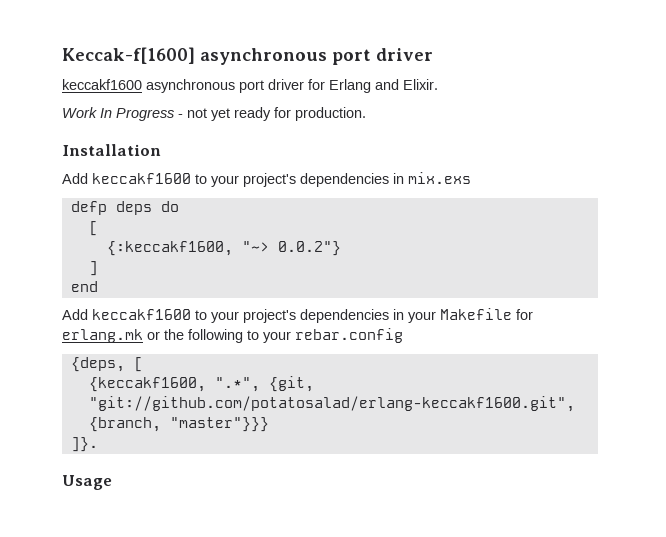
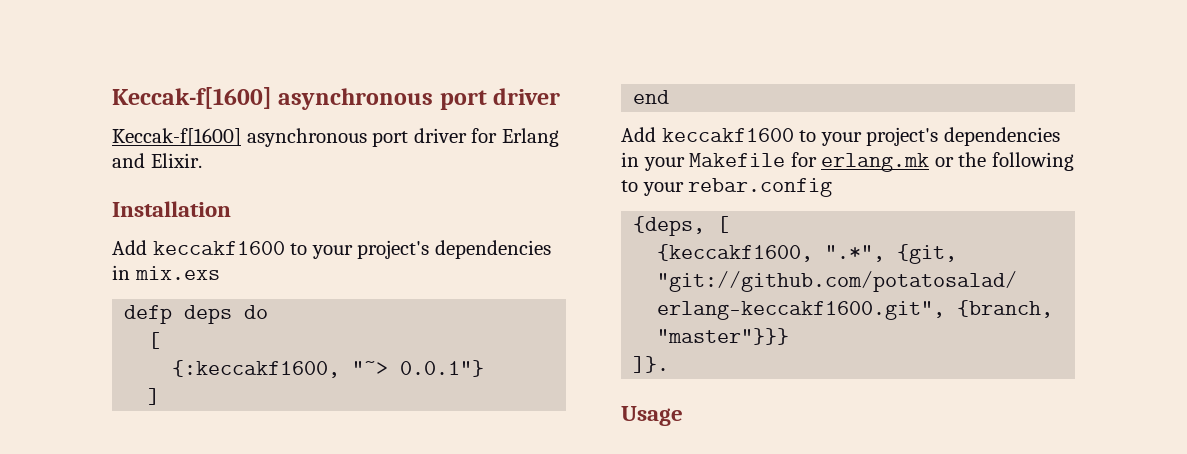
- keccakf1600 asynchronous port driver for Erlang and Elixir.
+ Keccak-f[1600] asynchronous port driver for Erlang and Elixir.
- Work In Progress - not yet ready for production.
- {:keccakf1600, "~> 0.0.2"}
+ {:keccakf1600, "~> 0.0.1"}

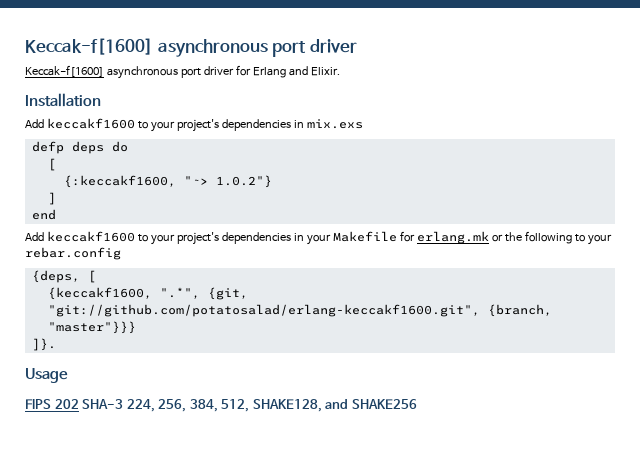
- {:keccakf1600, "~> 0.0.1"}
+ {:keccakf1600, "~> 1.0.2"}
+ FIPS 202 SHA-3 224, 256, 384, 512, SHAKE128, and SHAKE256

